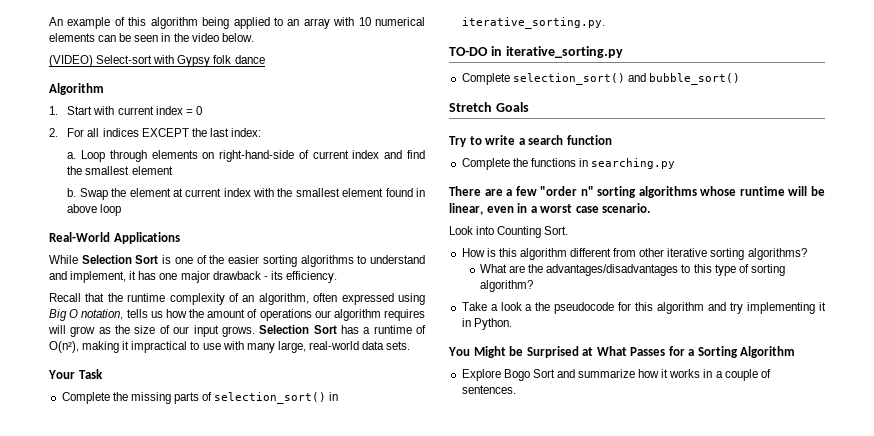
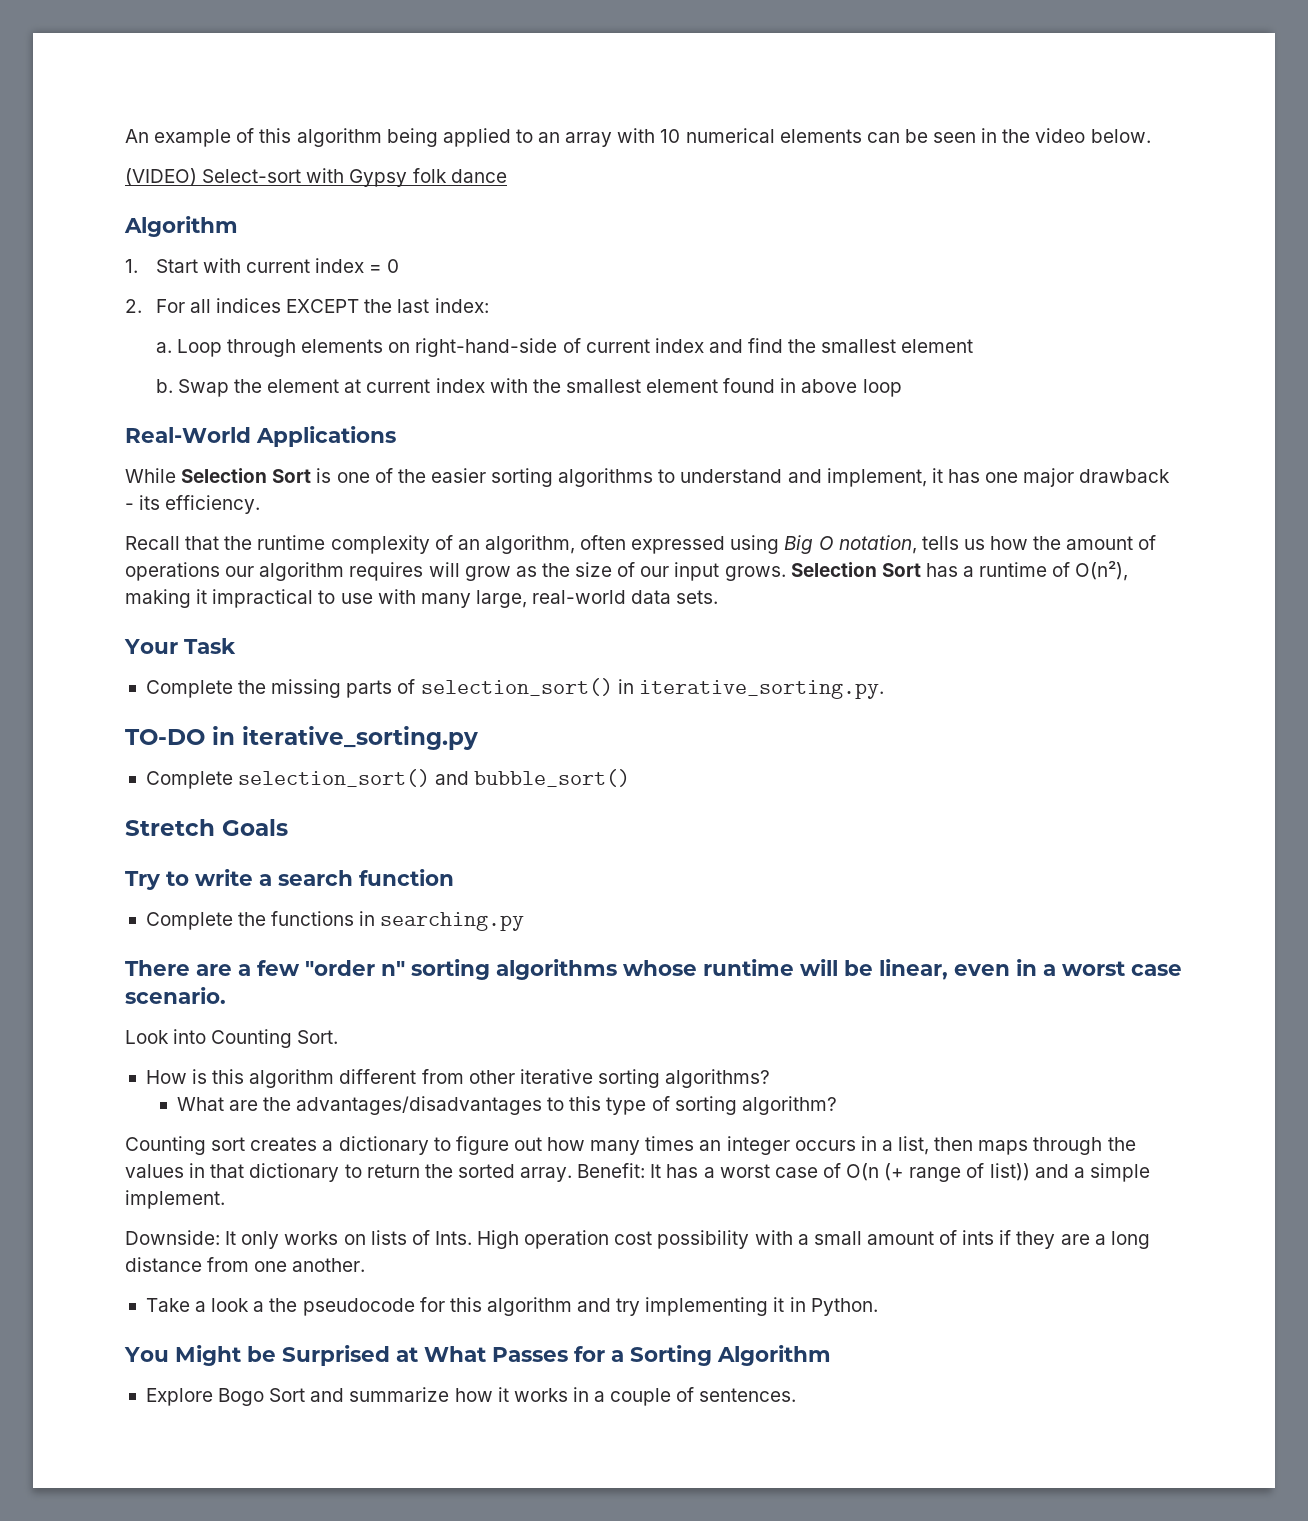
+ Counting sort creates a dictionary to figure out how many times an integer occurs in a list, then maps through the values in that dictionary to return the sorted array. Benefit: It has a worst case of O(n (+ range of list)) and a simple implement.
+ Downside: It only works on lists of Ints. High operation cost possibility with a small amount of ints if they are a long distance from one another.

